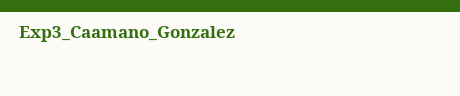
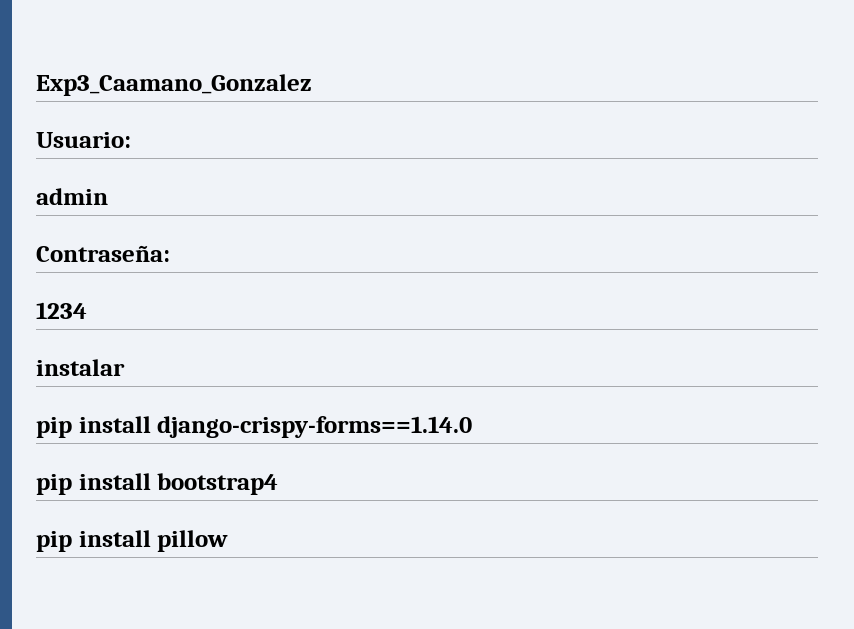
+ Usuario:
+ admin
+ Contraseña:
+ 1234
+ instalar
+ pip install django-crispy-forms==1.14.0
+ pip install bootstrap4
+ pip install pillow

